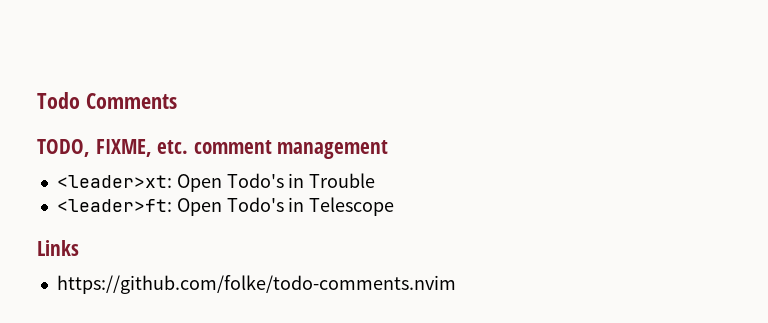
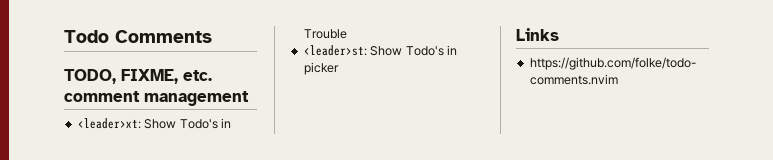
- <leader>xt: Open Todo's in Trouble
+ <leader>xt: Show Todo's in Trouble
- <leader>ft: Open Todo's in Telescope
+ <leader>st: Show Todo's in picker

